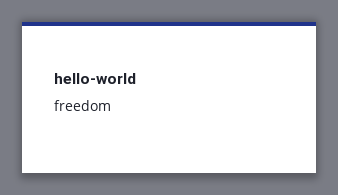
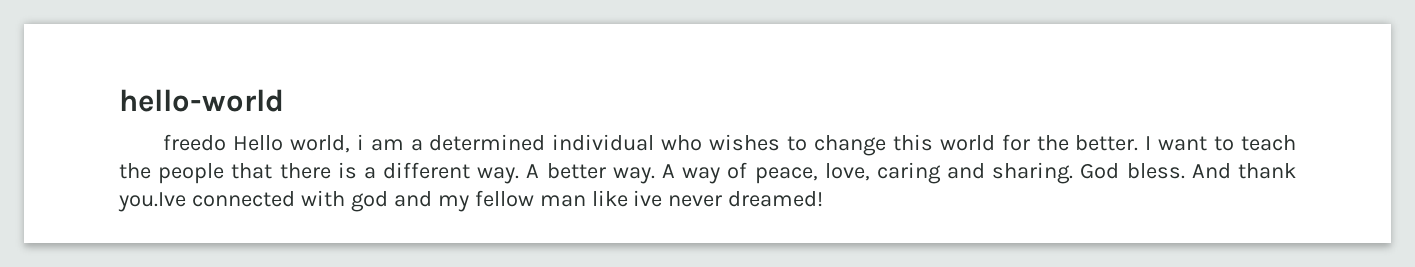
- freedom
+ freedo Hello world, i am a determined individual who wishes to change this world for the better. I want to teach the people that there is a different way. A better way. A way of peace, love, caring and sharing. God bless. And thank you.Ive connected with god and my fellow man like ive never dreamed!

